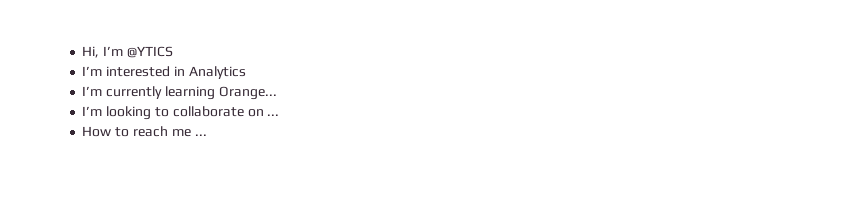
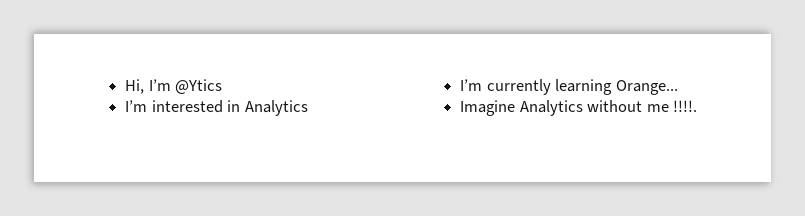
- Hi, I’m @YTICS
+ Hi, I’m @Ytics
- I’m looking to collaborate on ...
- How to reach me ...
+ Imagine Analytics without me !!!!.

